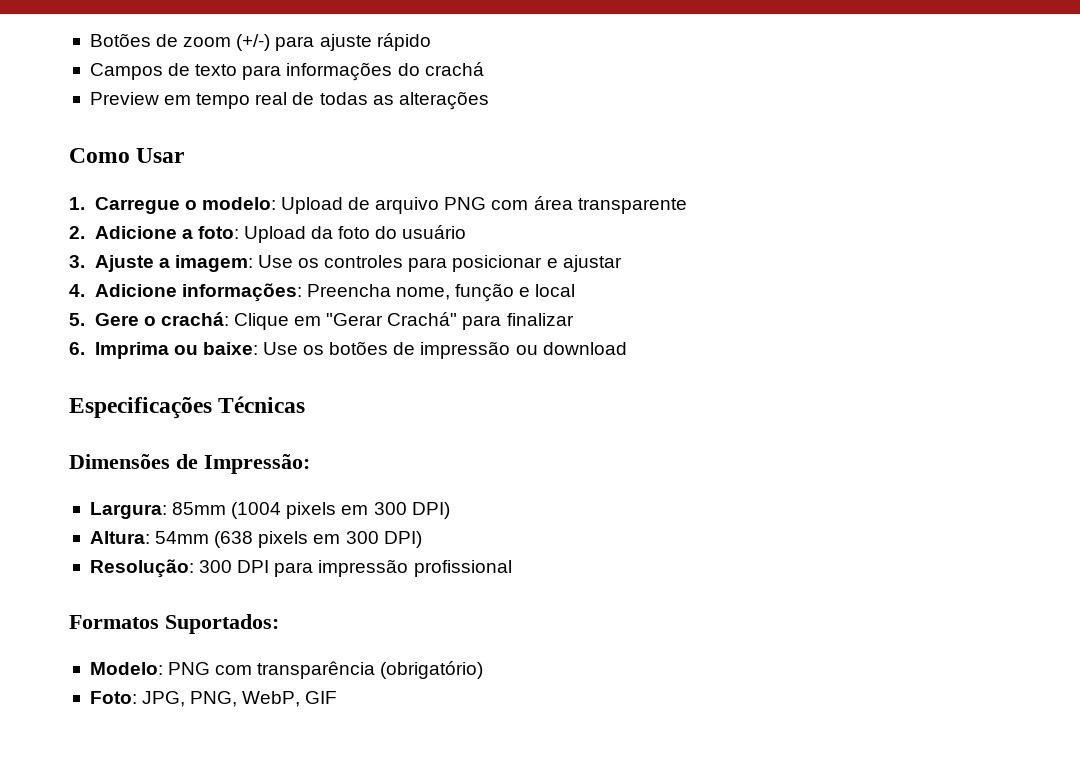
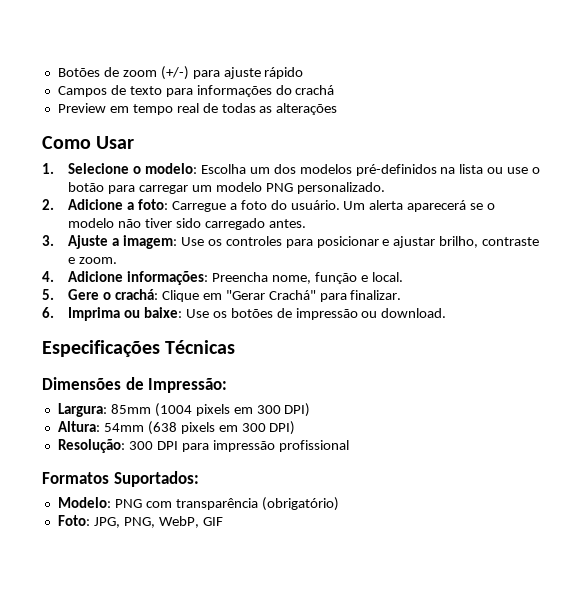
- 1. Carregue o modelo: Upload de arquivo PNG com área transparente
- 2. Adicione a foto: Upload da foto do usuário
+ 1. Selecione o modelo: Escolha um dos modelos pré-definidos na lista ou use o botão para carregar um modelo PNG personalizado.
+ 2. Adicione a foto: Carregue a foto do usuário. Um alerta aparecerá se o modelo não tiver sido carregado antes.
- 3. Ajuste a imagem: Use os controles para posicionar e ajustar
+ 3. Ajuste a imagem: Use os controles para posicionar e ajustar brilho, contraste e zoom.
- 4. Adicione informações: Preencha nome, função e local
+ 4. Adicione informações: Preencha nome, função e local.
- 5. Gere o crachá: Clique em "Gerar Crachá" para finalizar
+ 5. Gere o crachá: Clique em "Gerar Crachá" para finalizar.
- 6. Imprima ou baixe: Use os botões de impressão ou download
+ 6. Imprima ou baixe: Use os botões de impressão ou download.

